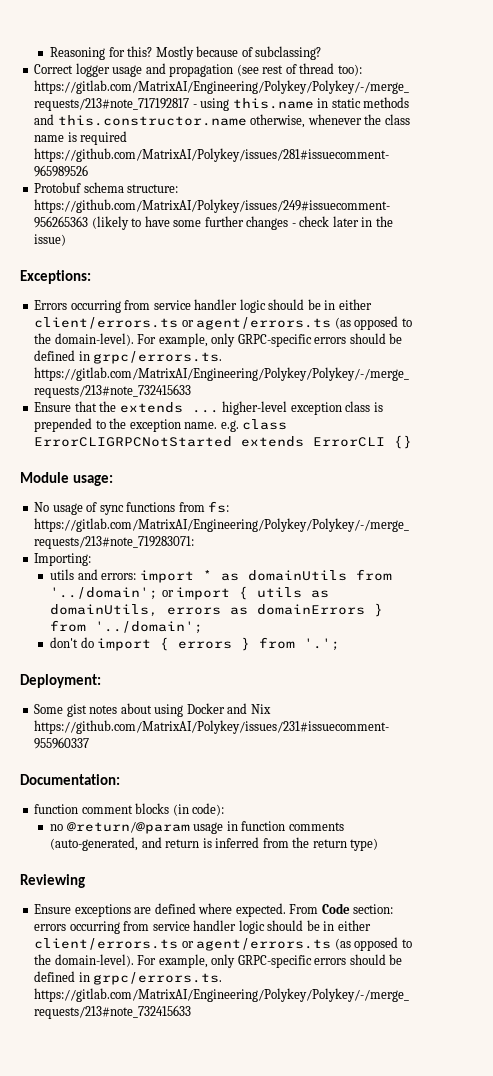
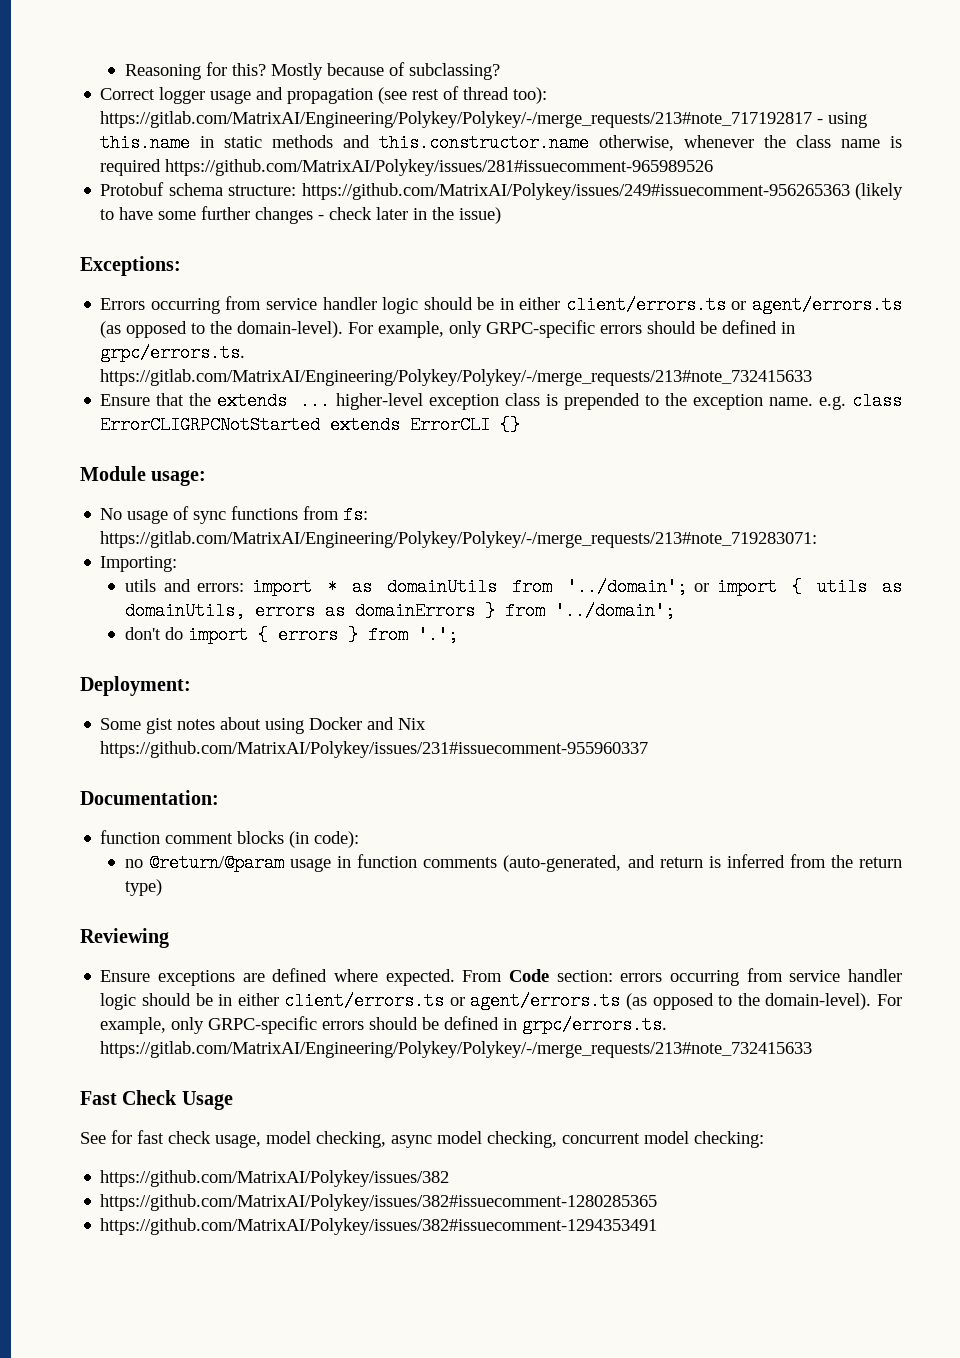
+ Fast Check Usage
+ See for fast check usage, model checking, async model checking, concurrent model checking:
+ https://github.com/MatrixAI/Polykey/issues/382
+ https://github.com/MatrixAI/Polykey/issues/382#issuecomment-1280285365
+ https://github.com/MatrixAI/Polykey/issues/382#issuecomment-1294353491

